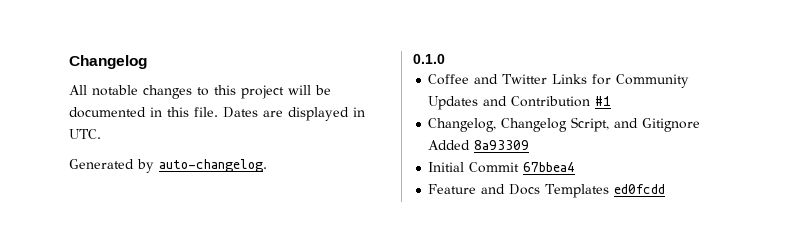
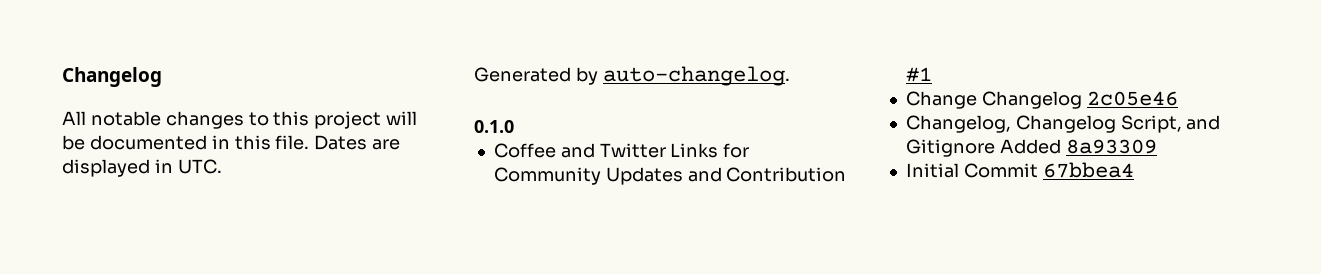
+ Change Changelog 2c05e46
- Feature and Docs Templates ed0fcdd

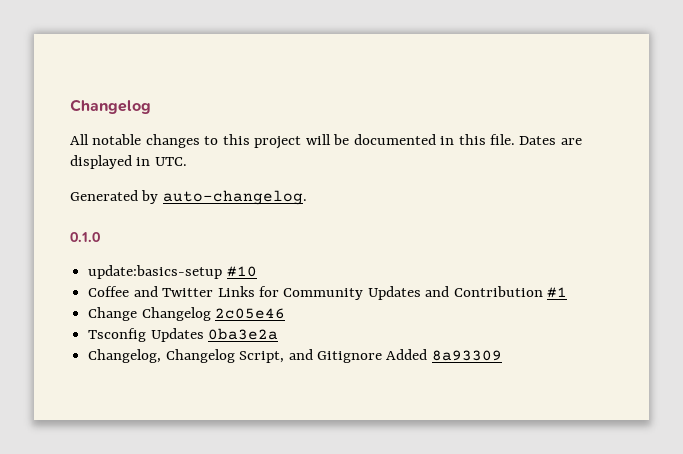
+ update:basics-setup #10
+ Tsconfig Updates 0ba3e2a
- Initial Commit 67bbea4

